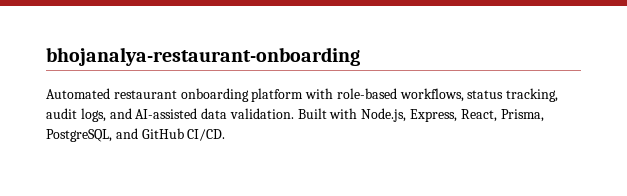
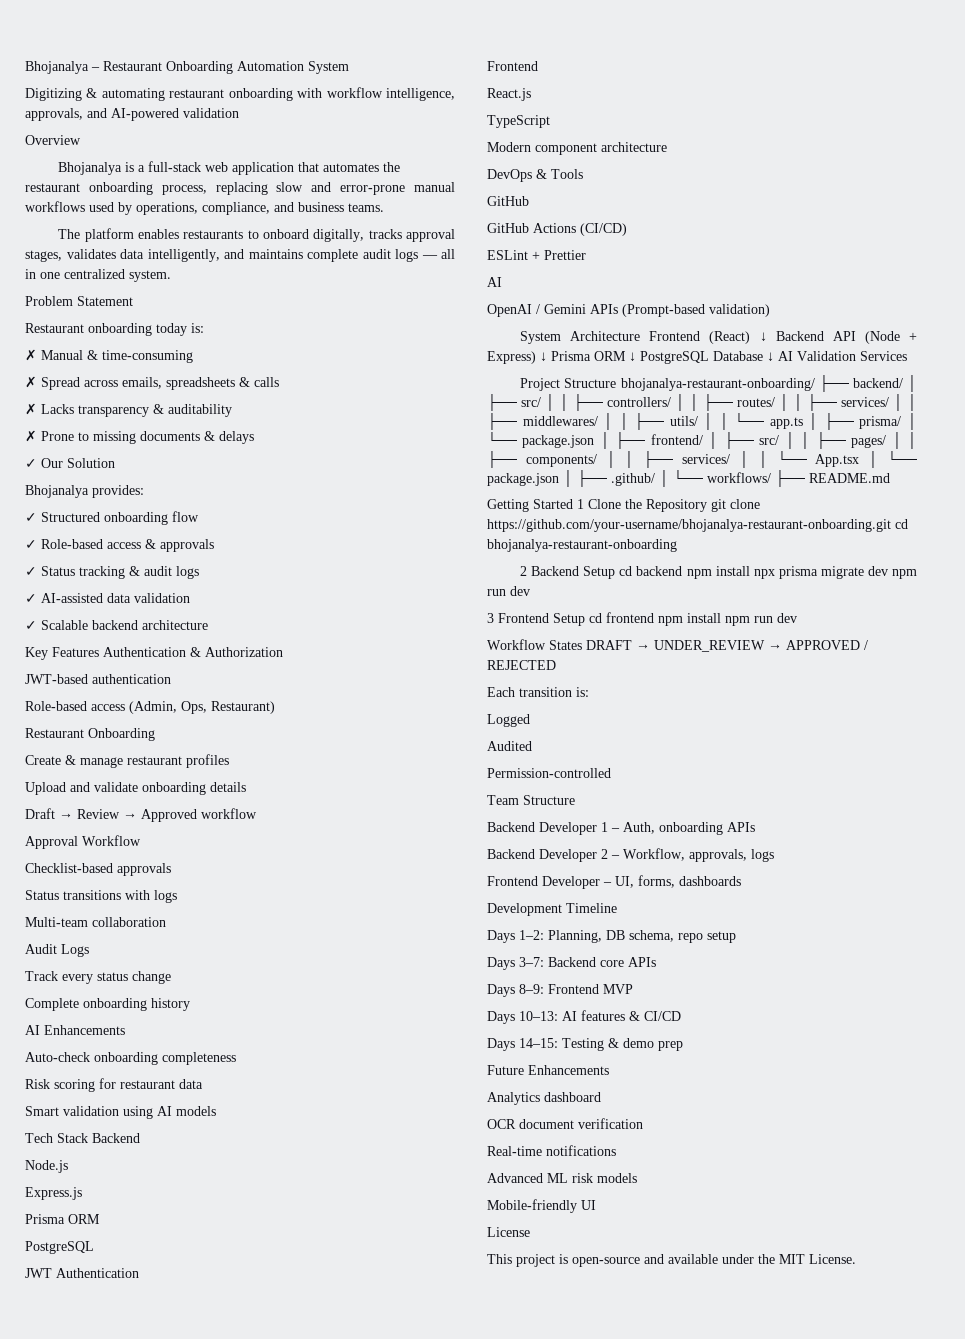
- bhojanalya-restaurant-onboarding
- Automated restaurant onboarding platform with role-based workflows, status tracking, audit logs, and AI-assisted data validation. Built with Node.js, Express, React, Prisma, PostgreSQL, and GitHub CI/CD.
+ Bhojanalya – Restaurant Onboarding Automation System
+ Digitizing & automating restaurant onboarding with workflow intelligence, approvals, and AI-powered validation
+ Overview
+ Bhojanalya is a full-stack web application that automates the restaurant onboarding process, replacing slow and error-prone manual workflows used by operations, compliance, and business teams.
+ The platform enables restaurants to onboard digitally, tracks approval stages, validates data intelligently, and maintains complete audit logs — all in one centralized system.
+ Problem Statement
+ Restaurant onboarding today is:
+ ✗ Manual & time-consuming
+ ✗ Spread across emails, spreadsheets & calls
+ ✗ Lacks transparency & auditability
+ ✗ Prone to missing documents & delays
+ ✓ Our Solution
+ Bhojanalya provides:
+ ✓ Structured onboarding flow
+ ✓ Role-based access & approvals
+ ✓ Status tracking & audit logs
+ ✓ AI-assisted data validation
+ ✓ Scalable backend architecture
+ Key Features Authentication & Authorization
+ JWT-based authentication
+ Role-based access (Admin, Ops, Restaurant)
+ Restaurant Onboarding
+ Create & manage restaurant profiles
+ Upload and validate onboarding details
+ Draft → Review → Approved workflow
+ Approval Workflow
+ Checklist-based approvals
+ Status transitions with logs
+ Multi-team collaboration
+ Audit Logs
+ Track every status change
+ Complete onboarding history
+ AI Enhancements
+ Auto-check onboarding completeness
+ Risk scoring for restaurant data
+ Smart validation using AI models
+ Tech Stack Backend
+ Node.js
+ Express.js
+ Prisma ORM
+ PostgreSQL
+ JWT Authentication
+ Frontend
+ React.js
+ TypeScript
+ Modern component architecture
+ DevOps & Tools
+ GitHub
+ GitHub Actions (CI/CD)
+ ESLint + Prettier
+ AI
+ OpenAI / Gemini APIs (Prompt-based validation)
+ System Architecture Frontend (React) ↓ Backend API (Node + Express) ↓ Prisma ORM ↓ PostgreSQL Database ↓ AI Validation Services
+ Project Structure bhojanalya-restaurant-onboarding/ ├── backend/ │ ├── src/ │ │ ├── controllers/ │ │ ├── routes/ │ │ ├── services/ │ │ ├── middlewares/ │ │ ├── utils/ │ │ └── app.ts │ ├── prisma/ │ └── package.json │ ├── frontend/ │ ├── src/ │ │ ├── pages/ │ │ ├── components/ │ │ ├── services/ │ │ └── App.tsx │ └── package.json │ ├── .github/ │ └── workflows/ ├── README.md
+ Getting Started 1 Clone the Repository git clone https://github.com/your-username/bhojanalya-restaurant-onboarding.git cd bhojanalya-restaurant-onboarding
+ 2 Backend Setup cd backend npm install npx prisma migrate dev npm run dev
+ 3 Frontend Setup cd frontend npm install npm run dev
+ Workflow States DRAFT → UNDER_REVIEW → APPROVED / REJECTED
+ Each transition is:
+ Logged
+ Audited
+ Permission-controlled
+ Team Structure
+ Backend Developer 1 – Auth, onboarding APIs
+ Backend Developer 2 – Workflow, approvals, logs
+ Frontend Developer – UI, forms, dashboards
+ Development Timeline
+ Days 1–2: Planning, DB schema, repo setup
+ Days 3–7: Backend core APIs
+ Days 8–9: Frontend MVP
+ Days 10–13: AI features & CI/CD
+ Days 14–15: Testing & demo prep
+ Future Enhancements
+ Analytics dashboard
+ OCR document verification
+ Real-time notifications
+ Advanced ML risk models
+ Mobile-friendly UI
+ License
+ This project is open-source and available under the MIT License.

